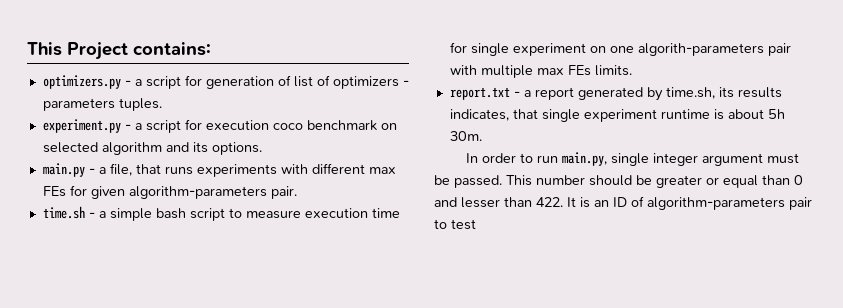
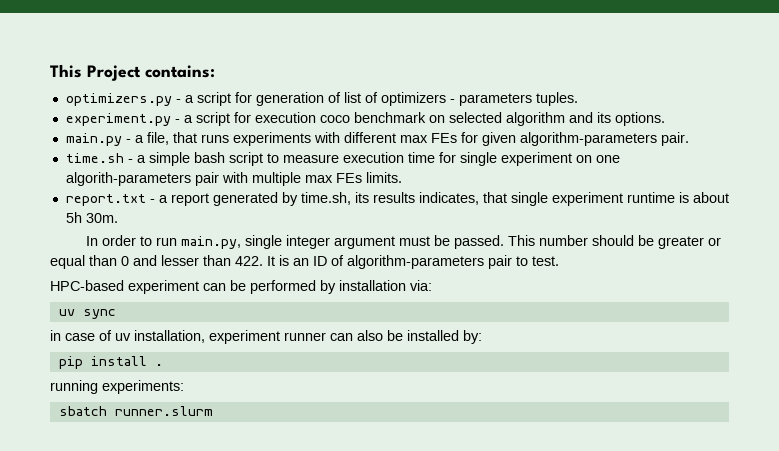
- This number should be greater or equal than 0 and lesser than 422. It is an ID of algorithm-parameters pair to test
+ This number should be greater or equal than 0 and lesser than 422. It is an ID of algorithm-parameters pair to test.
+ HPC-based experiment can be performed by installation via:
+ uv sync
+ in case of uv installation, experiment runner can also be installed by:
+ pip install .
+ running experiments:
+ sbatch runner.slurm

